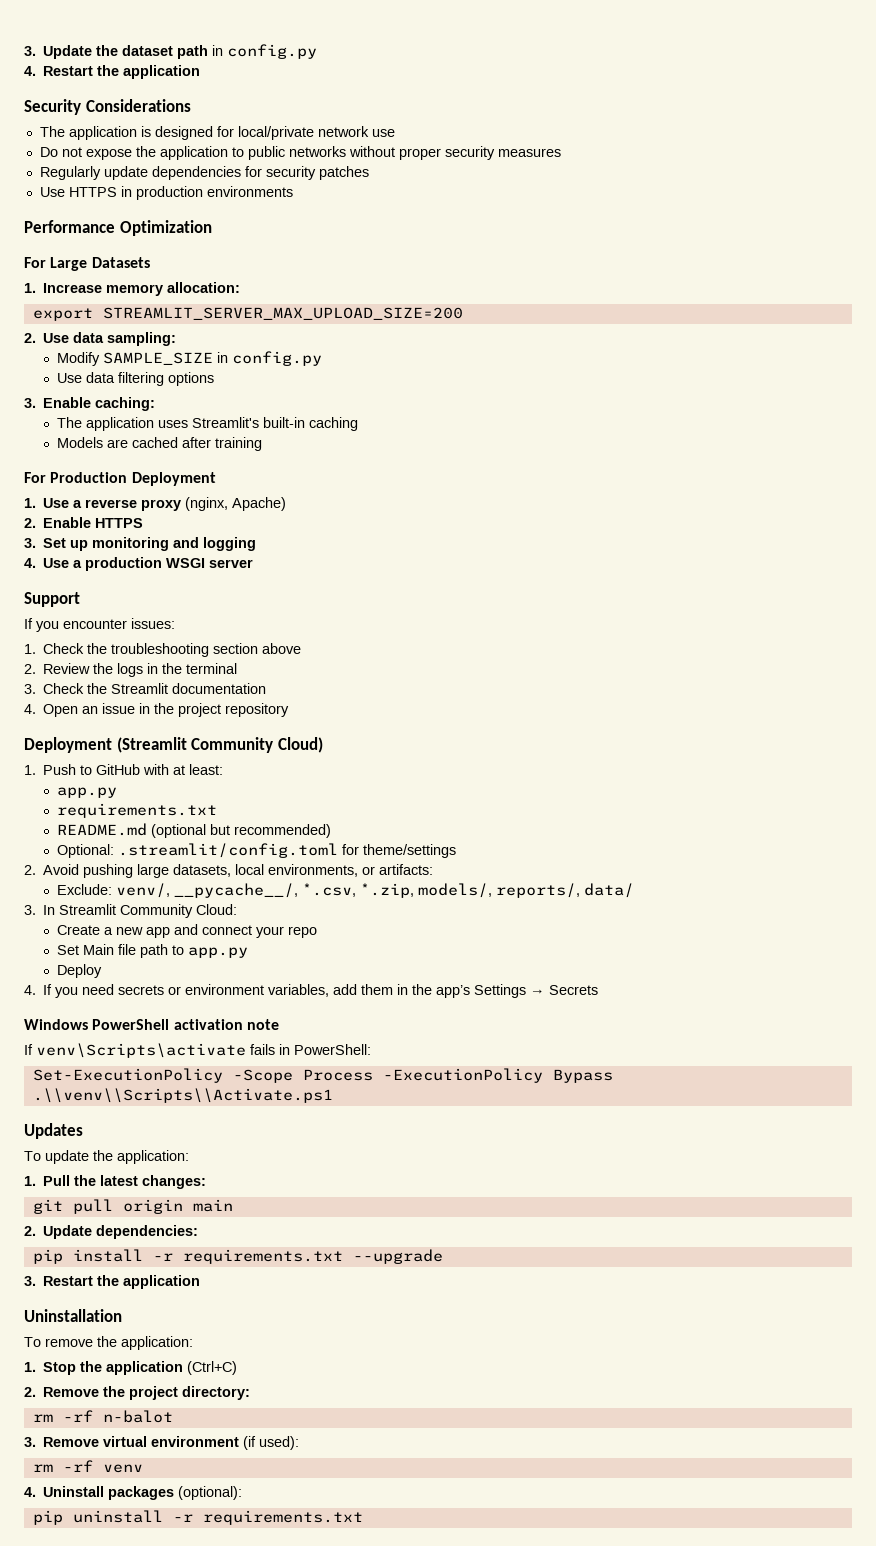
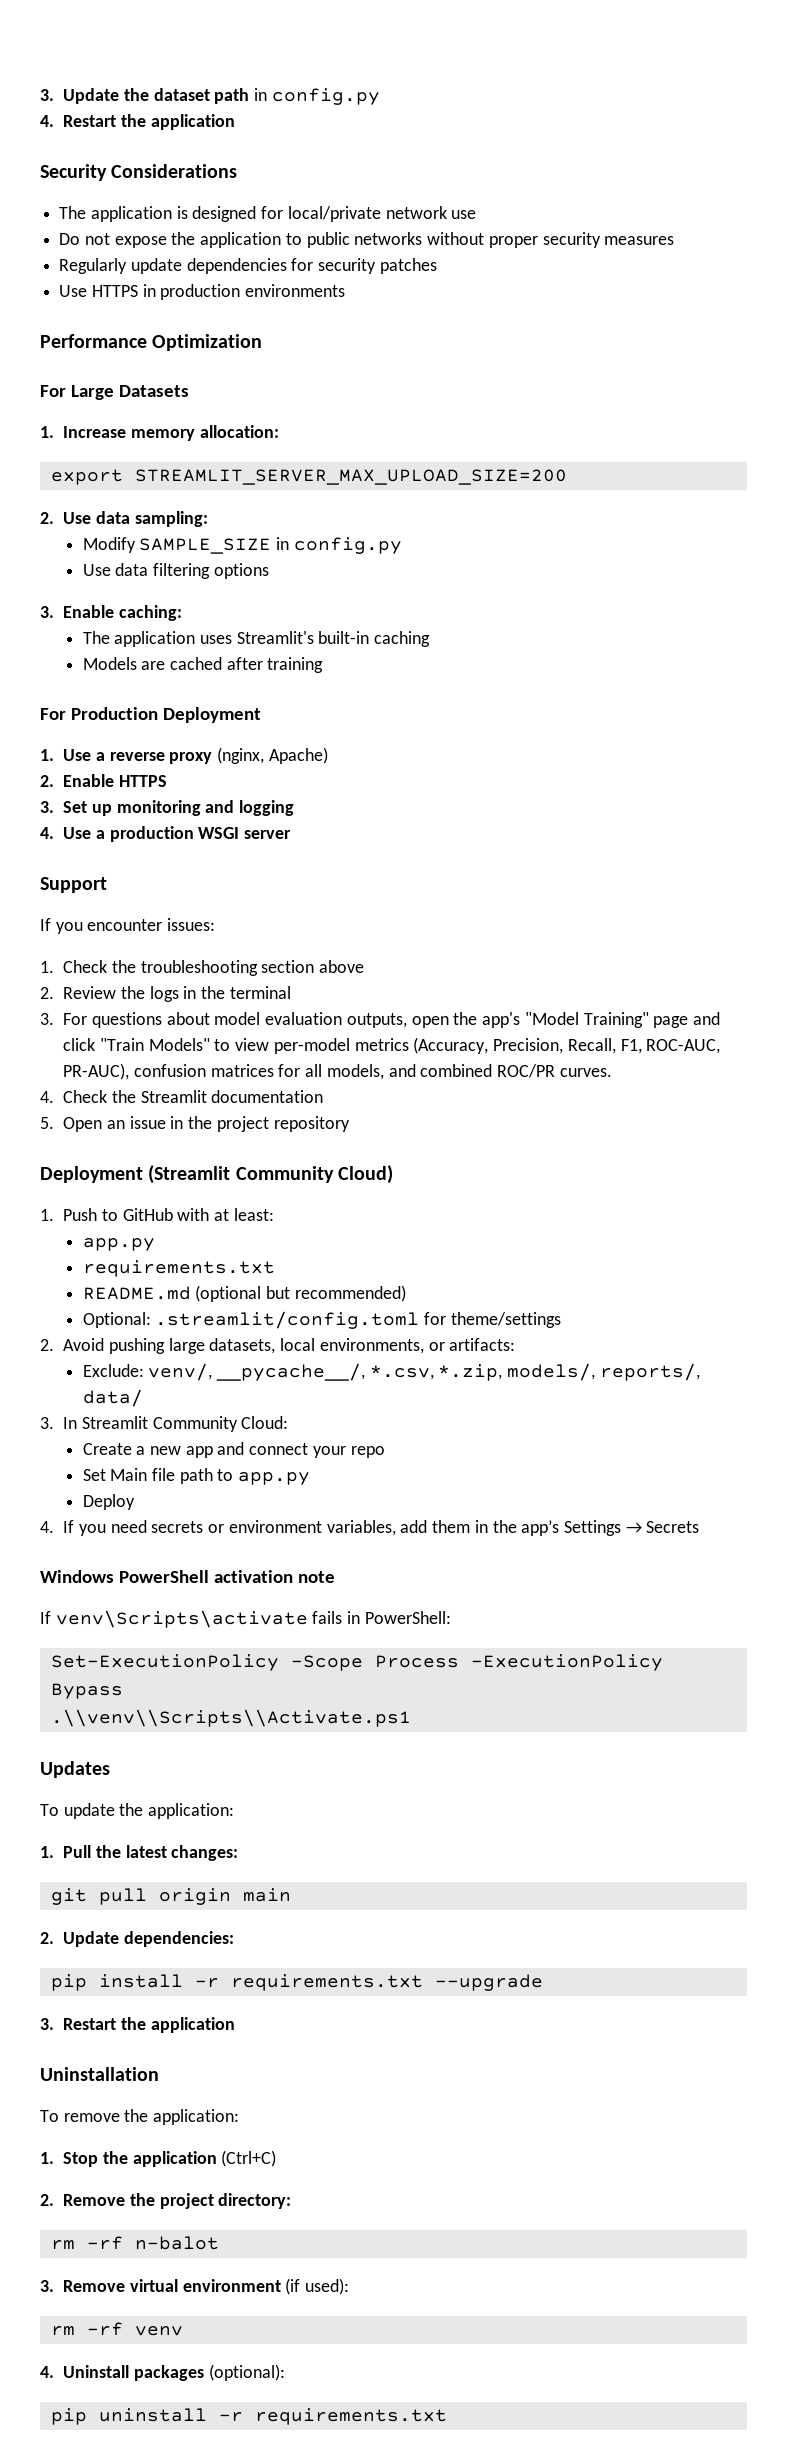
- 3. Check the Streamlit documentation
+ 3. For questions about model evaluation outputs, open the app's "Model Training" page and click "Train Models" to view per-model metrics (Accuracy, Precision, Recall, F1, ROC-AUC, PR-AUC), confusion matrices for all models, and combined ROC/PR curves.
+ 4. Check the Streamlit documentation
- 4. Open an issue in the project repository
+ 5. Open an issue in the project repository

